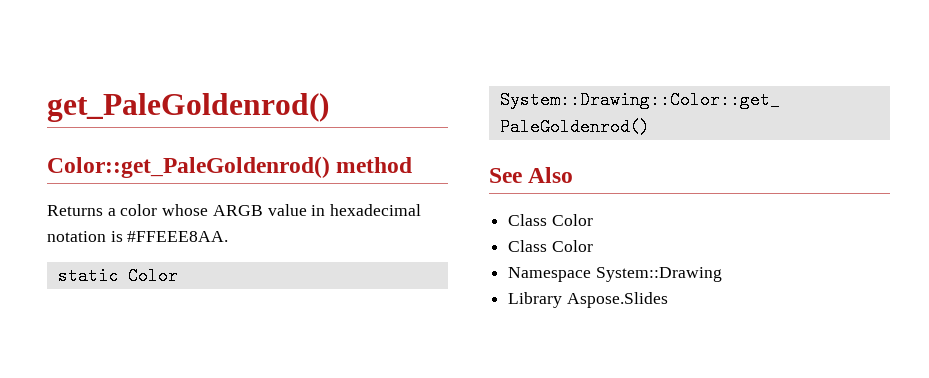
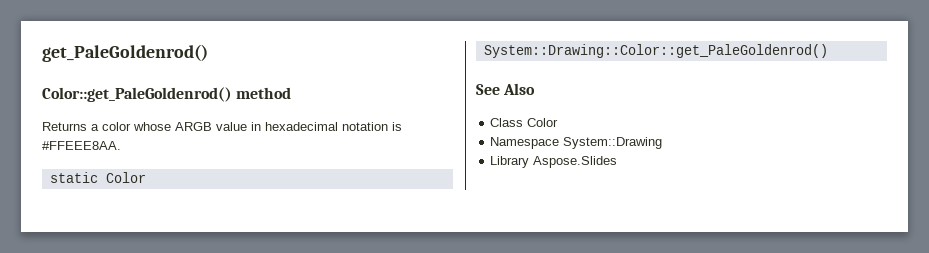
  See Also
- Class Color

